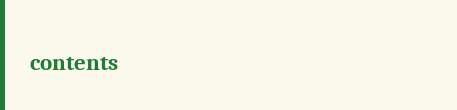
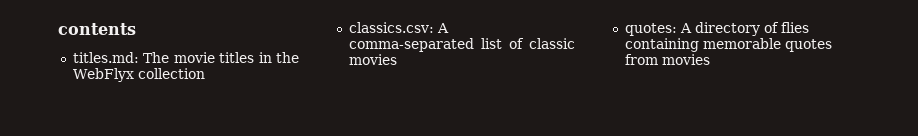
+ titles.md: The movie titles in the WebFlyx collection
+ classics.csv: A comma-separated list of classic movies
+ quotes: A directory of flies containing memorable quotes from movies

